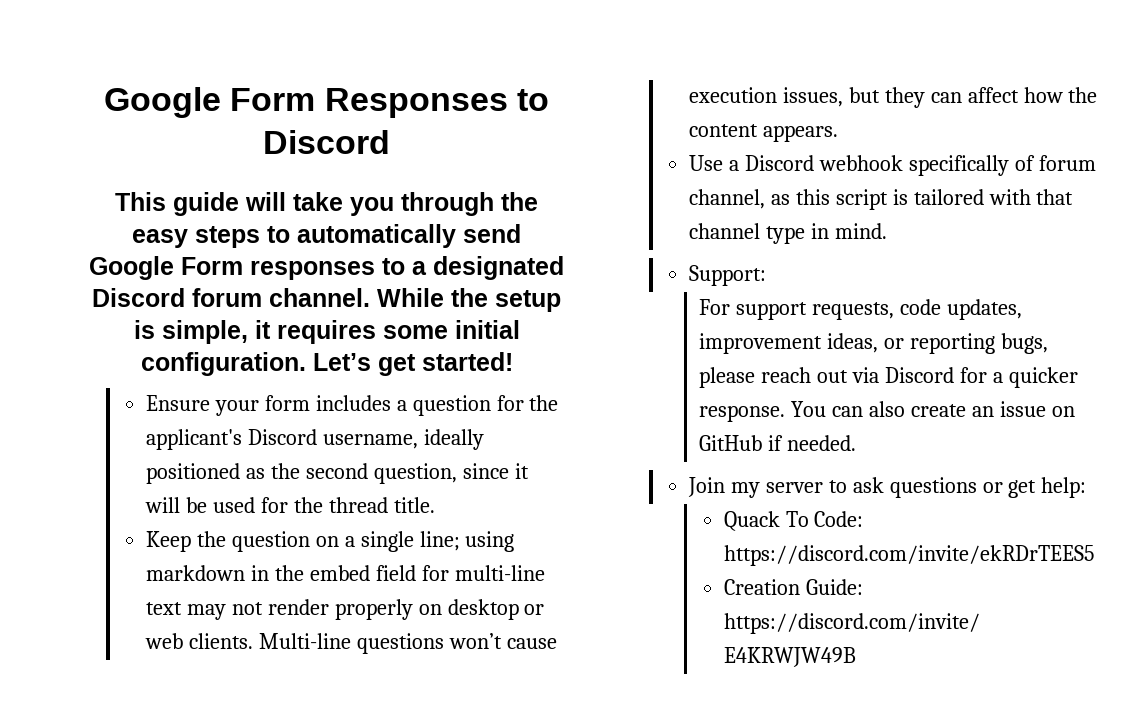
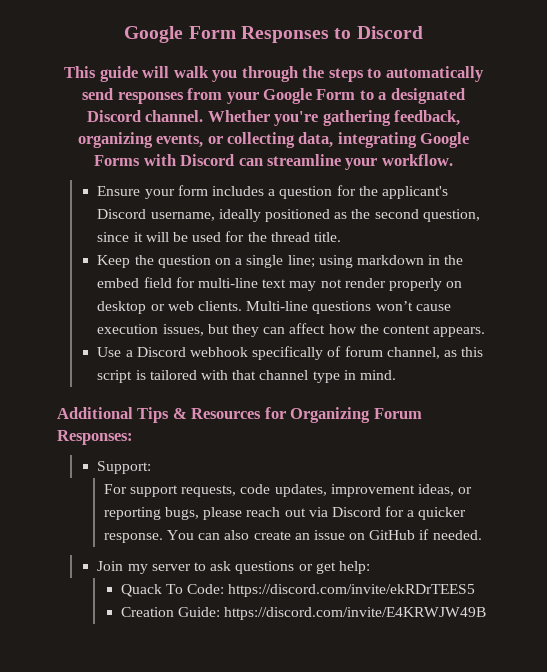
- This guide will take you through the easy steps to automatically send Google Form responses to a designated Discord forum channel. While the setup is simple, it requires some initial configuration. Let’s get started!
+ This guide will walk you through the steps to automatically send responses from your Google Form to a designated Discord channel. Whether you're gathering feedback, organizing events, or collecting data, integrating Google Forms with Discord can streamline your workflow.
+ Additional Tips & Resources for Organizing Forum Responses:

